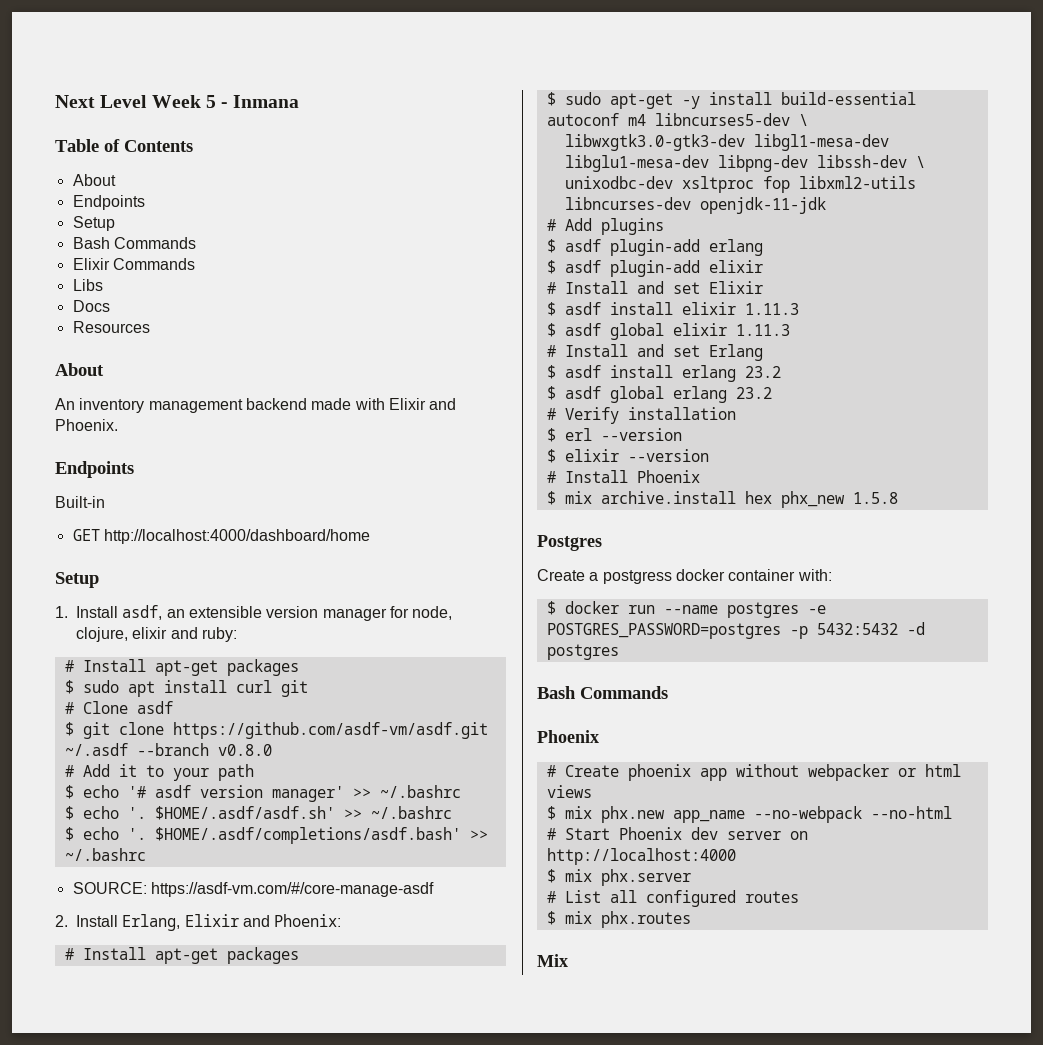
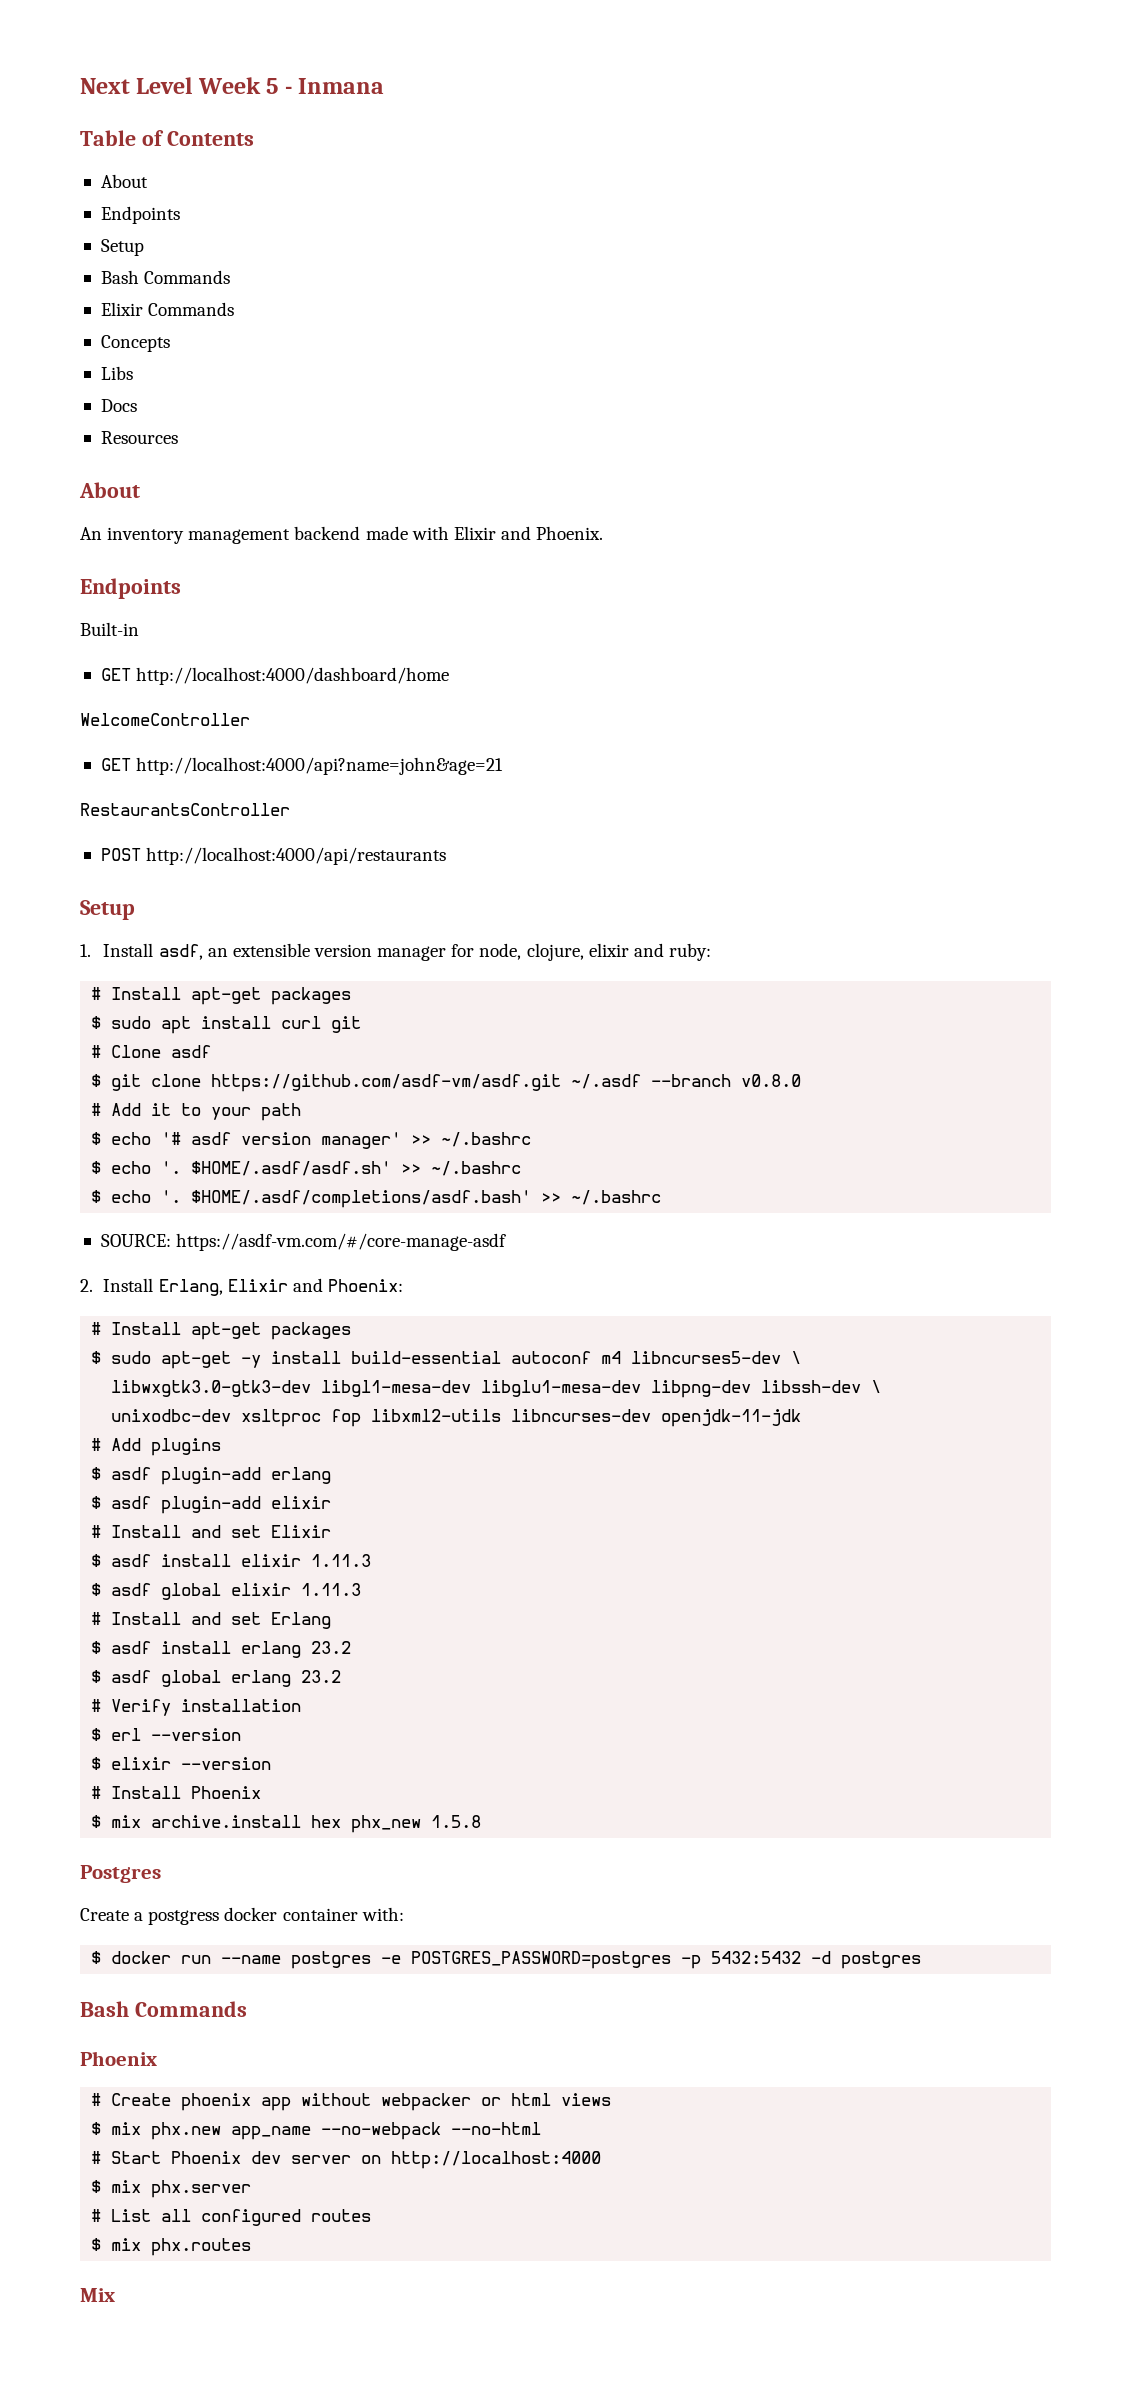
+ Concepts
+ WelcomeController
+ GET http://localhost:4000/api?name=john&age=21
+ RestaurantsController
+ POST http://localhost:4000/api/restaurants

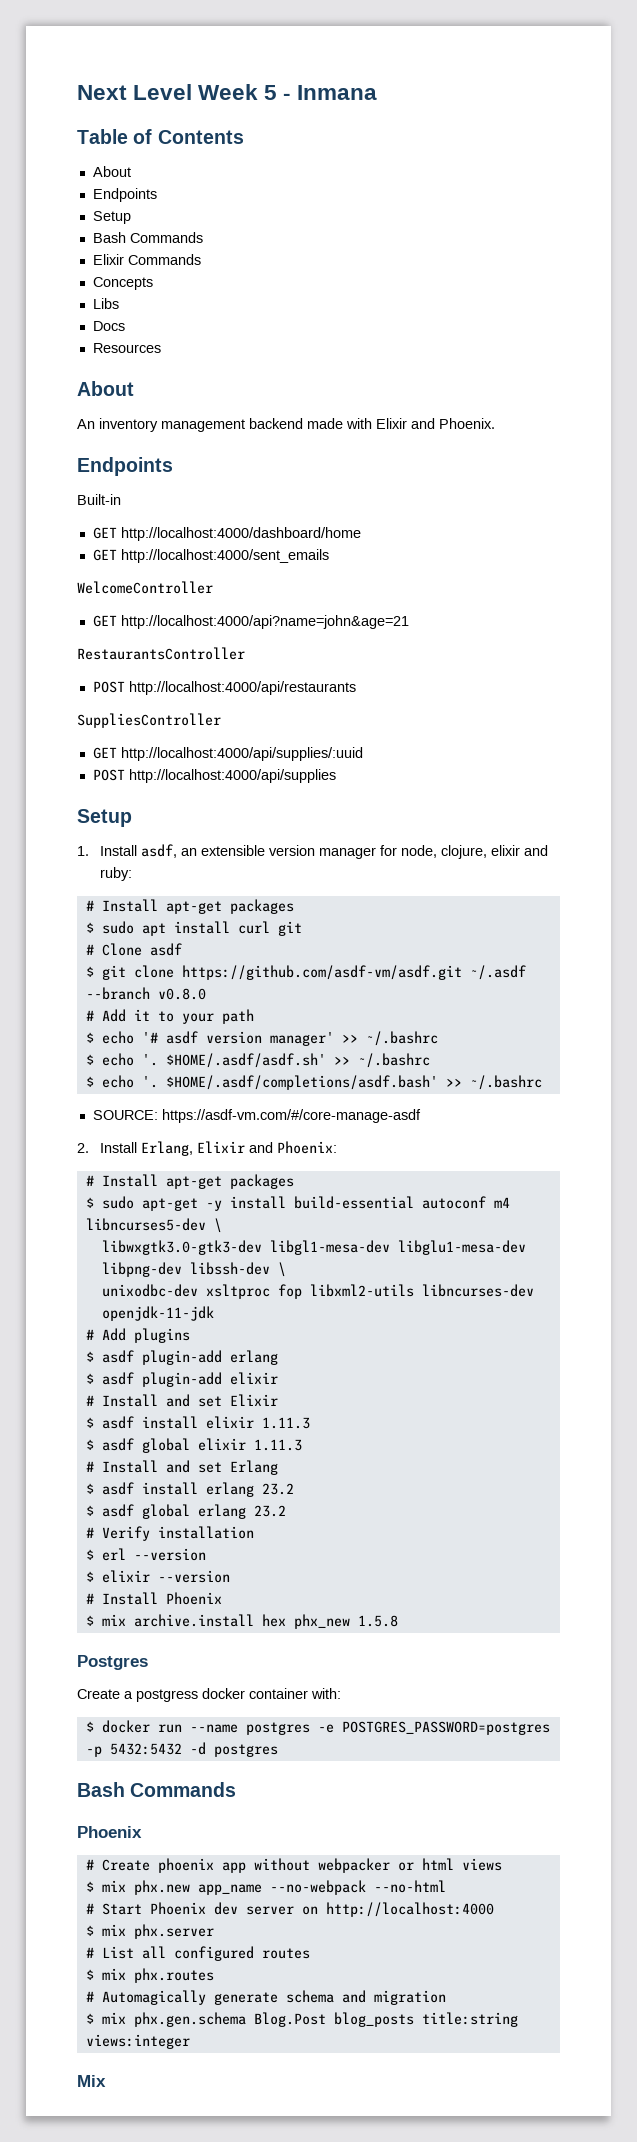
+ GET http://localhost:4000/sent_emails
+ SuppliesController
+ GET http://localhost:4000/api/supplies/:uuid
+ POST http://localhost:4000/api/supplies
+ # Automagically generate schema and migration
+ $ mix phx.gen.schema Blog.Post blog_posts title:string views:integer

